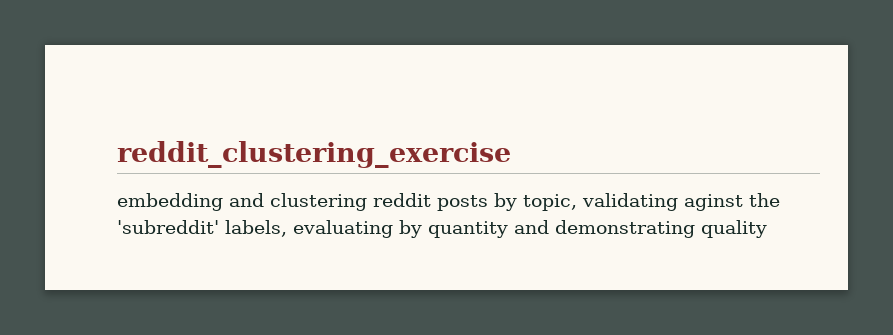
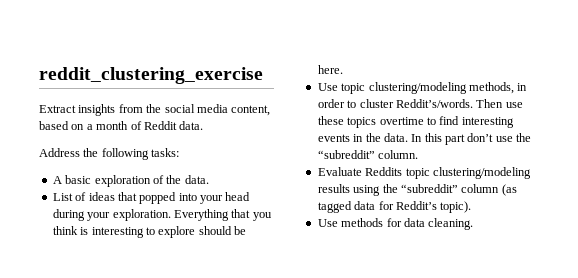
- embedding and clustering reddit posts by topic, validating aginst the 'subreddit' labels, evaluating by quantity and demonstrating quality
+ Extract insights from the social media content, based on a month of Reddit data.
+ Address the following tasks:
+ A basic exploration of the data.
+ List of ideas that popped into your head during your exploration. Everything that you think is interesting to explore should be here.
+ Use topic clustering/modeling methods, in order to cluster Reddit’s/words. Then use these topics overtime to find interesting events in the data. In this part don’t use the “subreddit” column.
+ Evaluate Reddits topic clustering/modeling results using the “subreddit” column (as tagged data for Reddit’s topic).
+ Use methods for data cleaning.

